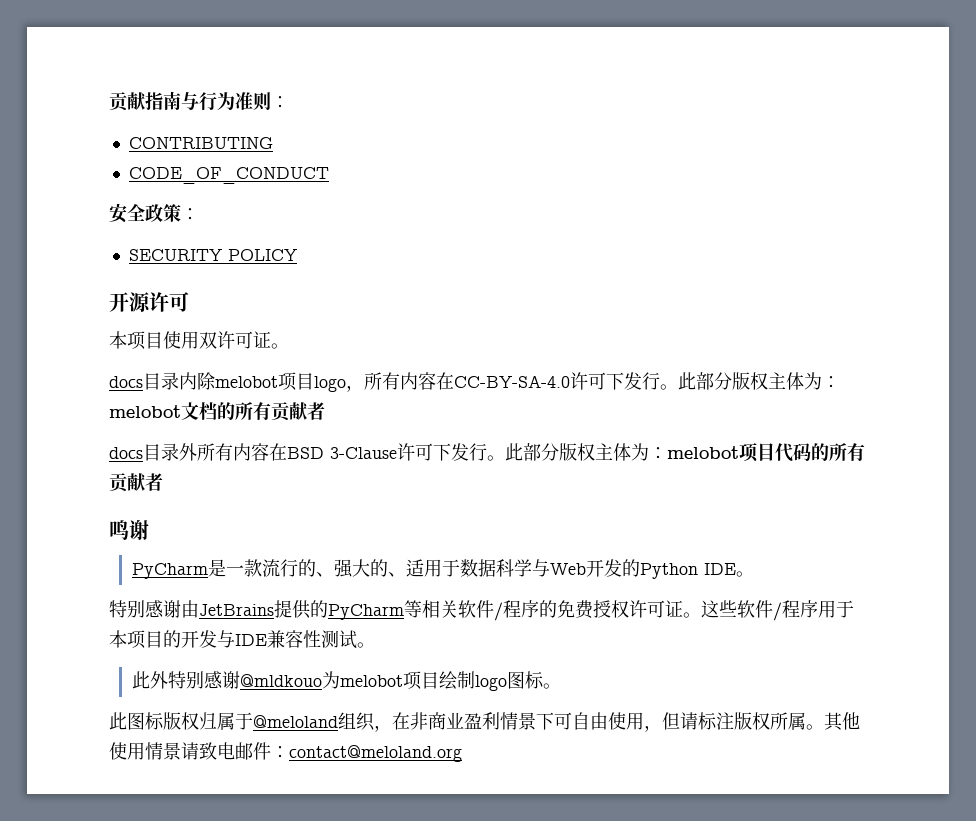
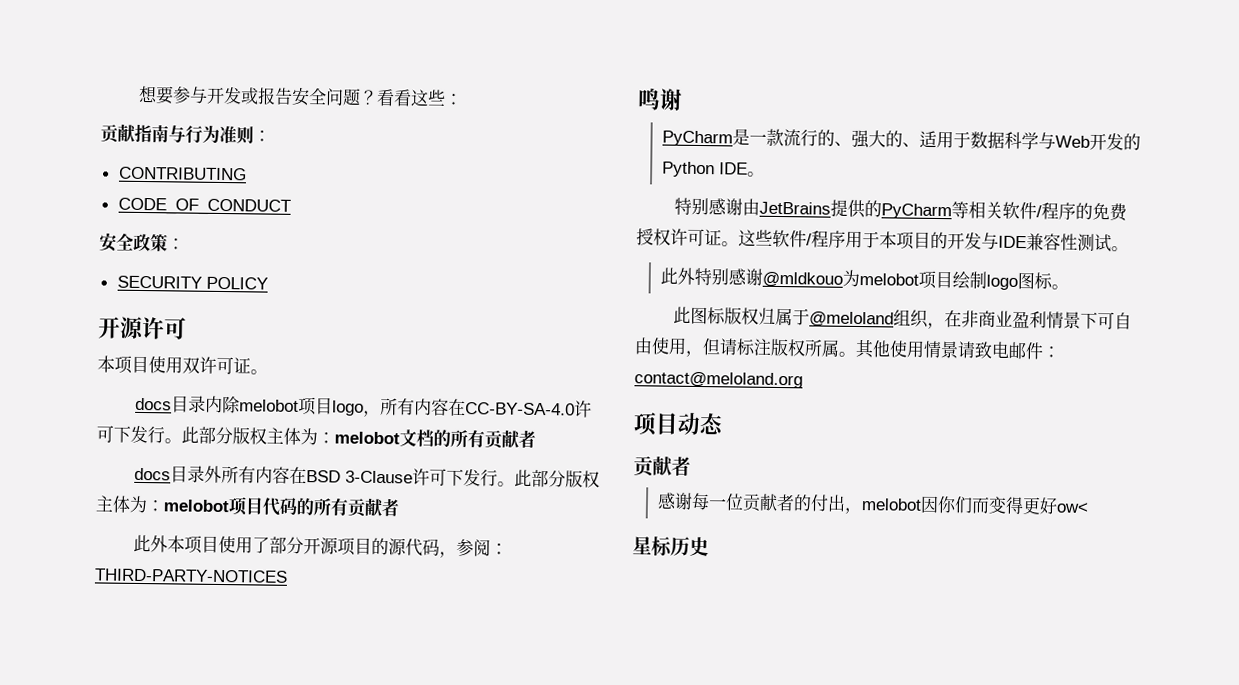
+ 想要参与开发或报告安全问题？看看这些：
+ 此外本项目使用了部分开源项目的源代码，参阅：THIRD-PARTY-NOTICES
+ 项目动态
+ 贡献者
+ 感谢每一位贡献者的付出，melobot因你们而变得更好ow<
+ 星标历史

